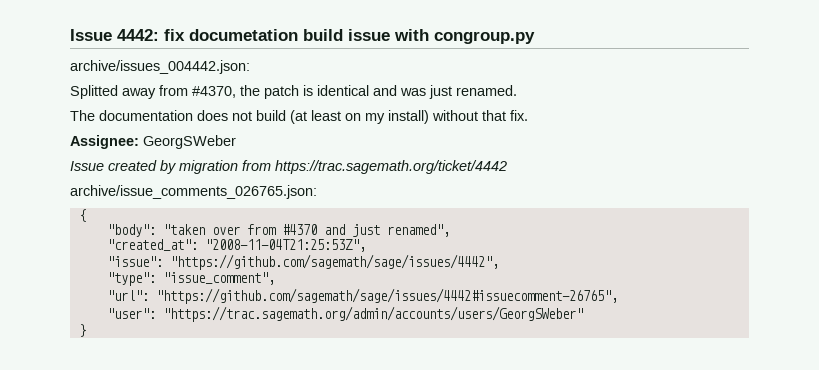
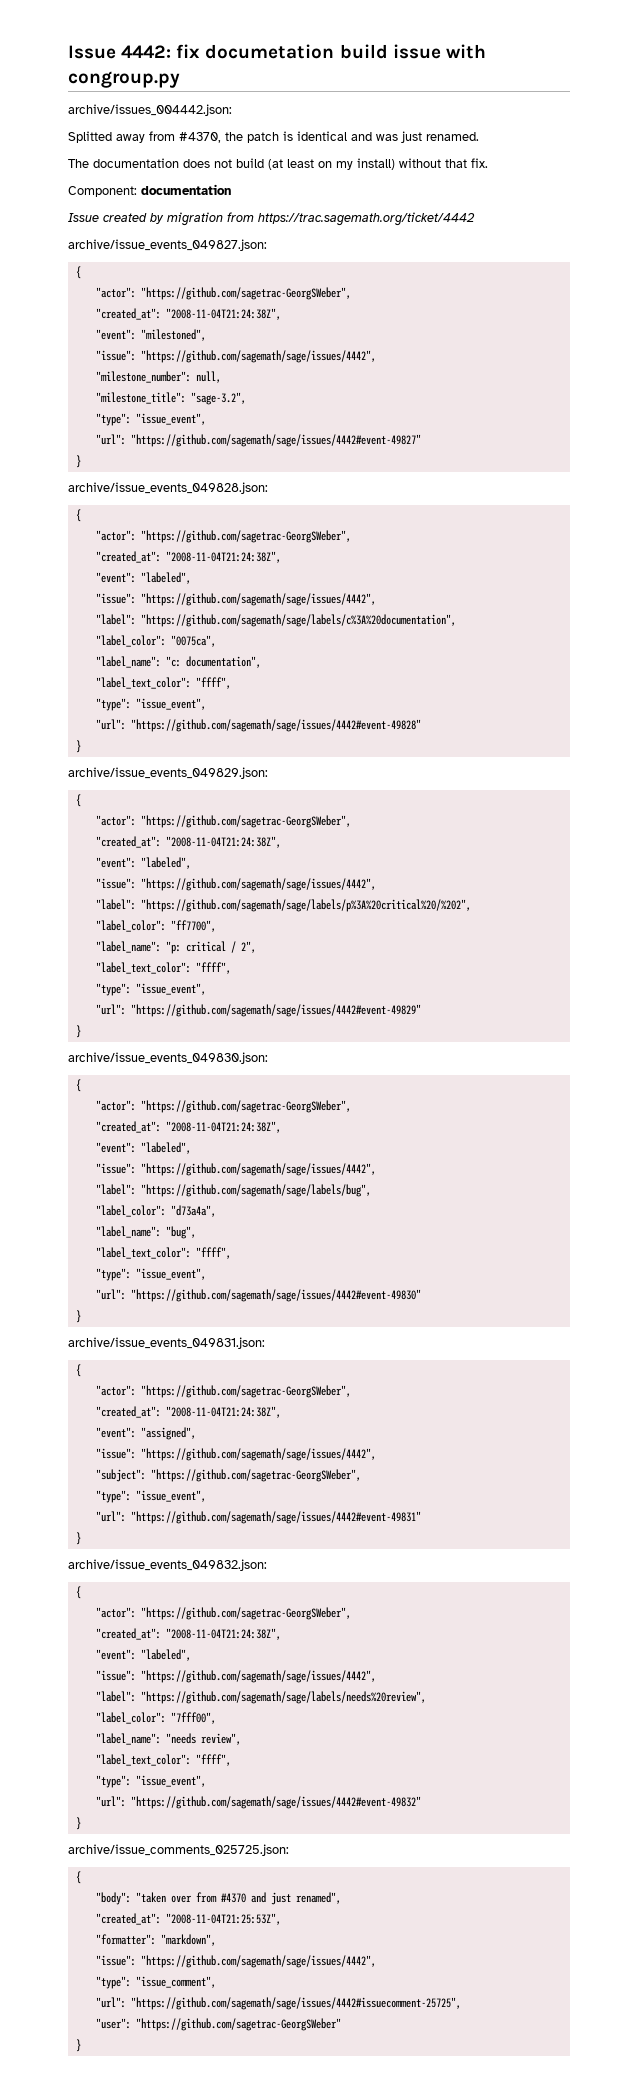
- Assignee: GeorgSWeber
+ Component: documentation
- archive/issue_comments_026765.json:
+ archive/issue_events_049827.json:
+ {
+ "actor": "https://github.com/sagetrac-GeorgSWeber",
+ "created_at": "2008-11-04T21:24:38Z",
+ "event": "milestoned",
+ "issue": "https://github.com/sagemath/sage/issues/4442",
+ "milestone_number": null,
+ "milestone_title": "sage-3.2",
+ "type": "issue_event",
+ "url": "https://github.com/sagemath/sage/issues/4442#event-49827"
+ }
+ archive/issue_events_049828.json:
+ {
+ "actor": "https://github.com/sagetrac-GeorgSWeber",
+ "created_at": "2008-11-04T21:24:38Z",
+ "event": "labeled",
+ "issue": "https://github.com/sagemath/sage/issues/4442",
+ "label": "https://github.com/sagemath/sage/labels/c%3A%20documentation",
+ "label_color": "0075ca",
+ "label_name": "c: documentation",
+ "label_text_color": "ffff",
+ "type": "issue_event",
+ "url": "https://github.com/sagemath/sage/issues/4442#event-49828"
+ }
+ archive/issue_events_049829.json:
+ {
+ "actor": "https://github.com/sagetrac-GeorgSWeber",
+ "created_at": "2008-11-04T21:24:38Z",
+ "event": "labeled",
+ "issue": "https://github.com/sagemath/sage/issues/4442",
+ "label": "https://github.com/sagemath/sage/labels/p%3A%20critical%20/%202",
+ "label_color": "ff7700",
+ "label_name": "p: critical / 2",
+ "label_text_color": "ffff",
+ "type": "issue_event",
+ "url": "https://github.com/sagemath/sage/issues/4442#event-49829"
+ }
+ archive/issue_events_049830.json:
+ {
+ "actor": "https://github.com/sagetrac-GeorgSWeber",
+ "created_at": "2008-11-04T21:24:38Z",
+ "event": "labeled",
+ "issue": "https://github.com/sagemath/sage/issues/4442",
+ "label": "https://github.com/sagemath/sage/labels/bug",
+ "label_color": "d73a4a",
+ "label_name": "bug",
+ "label_text_color": "ffff",
+ "type": "issue_event",
+ "url": "https://github.com/sagemath/sage/issues/4442#event-49830"
+ }
+ archive/issue_events_049831.json:
+ {
+ "actor": "https://github.com/sagetrac-GeorgSWeber",
+ "created_at": "2008-11-04T21:24:38Z",
+ "event": "assigned",
+ "issue": "https://github.com/sagemath/sage/issues/4442",
+ "subject": "https://github.com/sagetrac-GeorgSWeber",
+ "type": "issue_event",
+ "url": "https://github.com/sagemath/sage/issues/4442#event-49831"
+ }
+ archive/issue_events_049832.json:
+ {
+ "actor": "https://github.com/sagetrac-GeorgSWeber",
+ "created_at": "2008-11-04T21:24:38Z",
+ "event": "labeled",
+ "issue": "https://github.com/sagemath/sage/issues/4442",
+ "label": "https://github.com/sagemath/sage/labels/needs%20review",
+ "label_color": "7fff00",
+ "label_name": "needs review",
+ "label_text_color": "ffff",
+ "type": "issue_event",
+ "url": "https://github.com/sagemath/sage/issues/4442#event-49832"
+ }
+ archive/issue_comments_025725.json:
+ "formatter": "markdown",
- "url": "https://github.com/sagemath/sage/issues/4442#issuecomment-26765",
+ "url": "https://github.com/sagemath/sage/issues/4442#issuecomment-25725",
- "user": "https://trac.sagemath.org/admin/accounts/users/GeorgSWeber"
+ "user": "https://github.com/sagetrac-GeorgSWeber"

